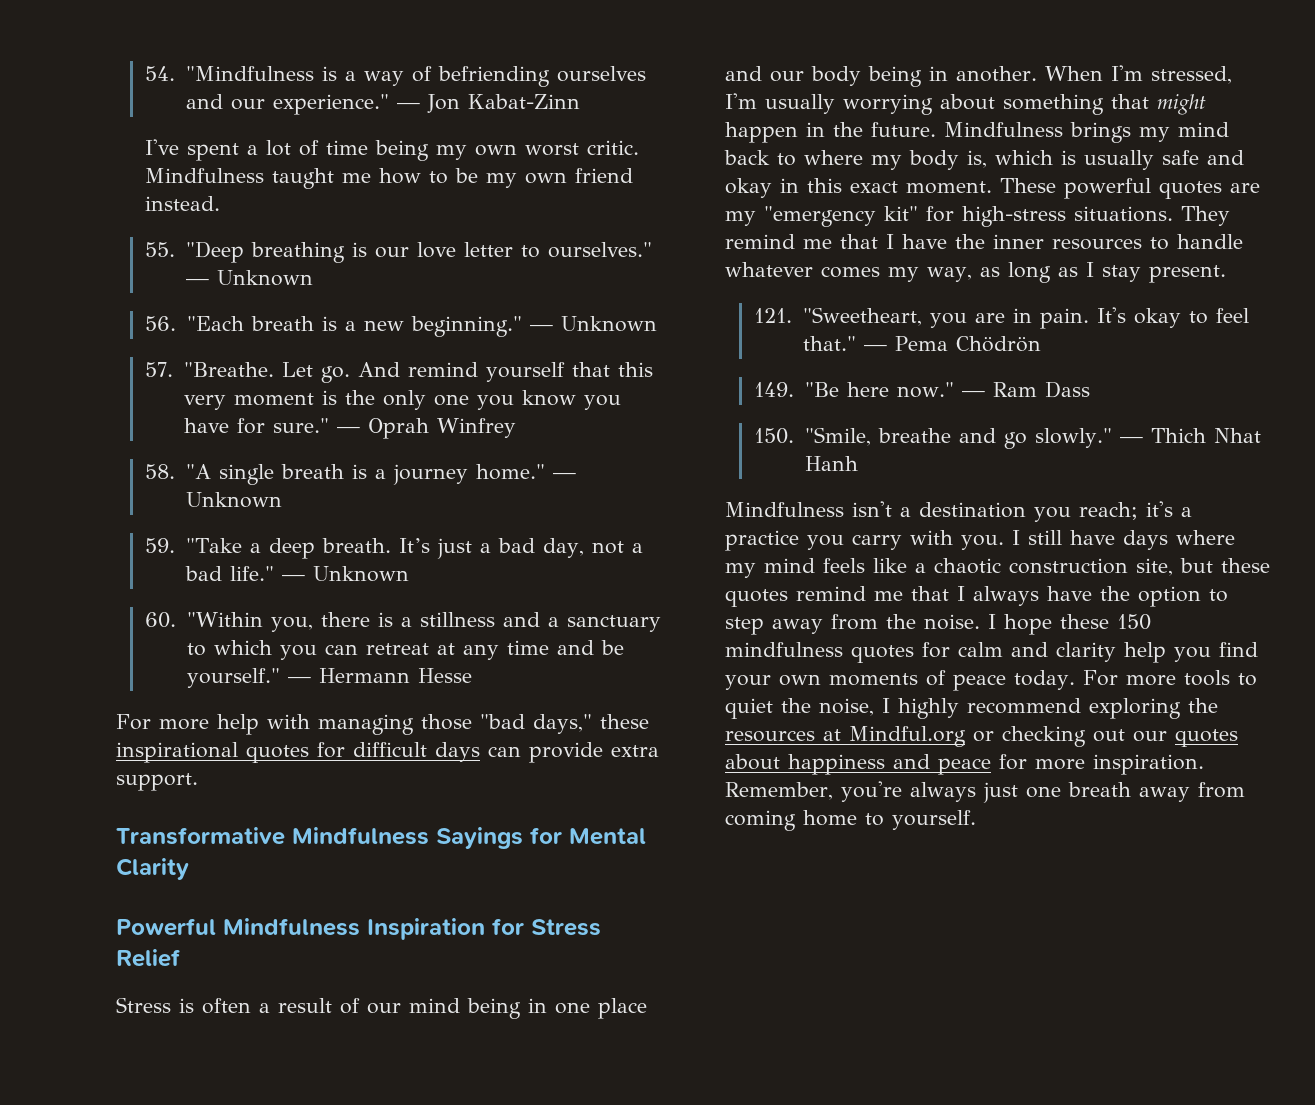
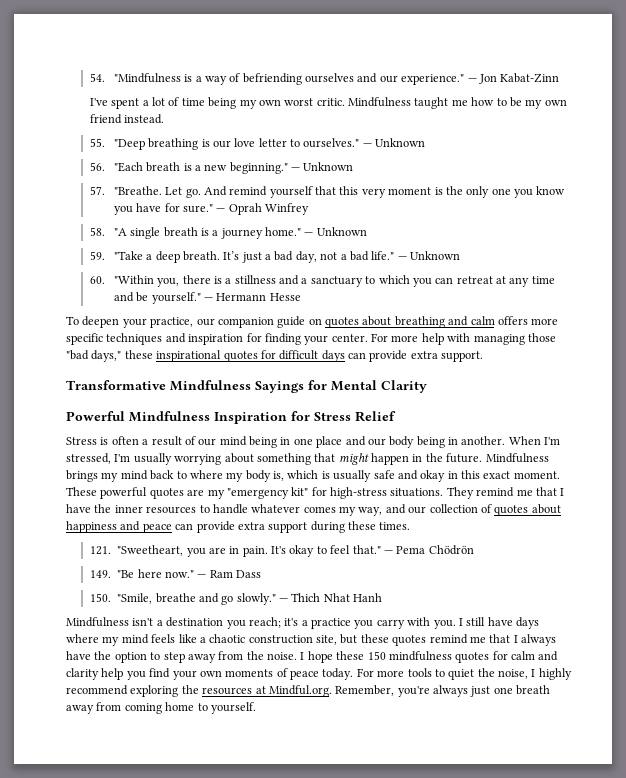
+ To deepen your practice, our companion guide on quotes about breathing and calm offers more specific techniques and inspiration for finding your center.
- They remind me that I have the inner resources to handle whatever comes my way, as long as I stay present.
+ They remind me that I have the inner resources to handle whatever comes my way, and our collection of quotes about happiness and peace can provide extra support during these times.
- For more tools to quiet the noise, I highly recommend exploring the resources at Mindful.org or checking out our quotes about happiness and peace for more inspiration. Remember, you're always just one breath away from coming home to yourself.
+ For more tools to quiet the noise, I highly recommend exploring the resources at Mindful.org. Remember, you're always just one breath away from coming home to yourself.

